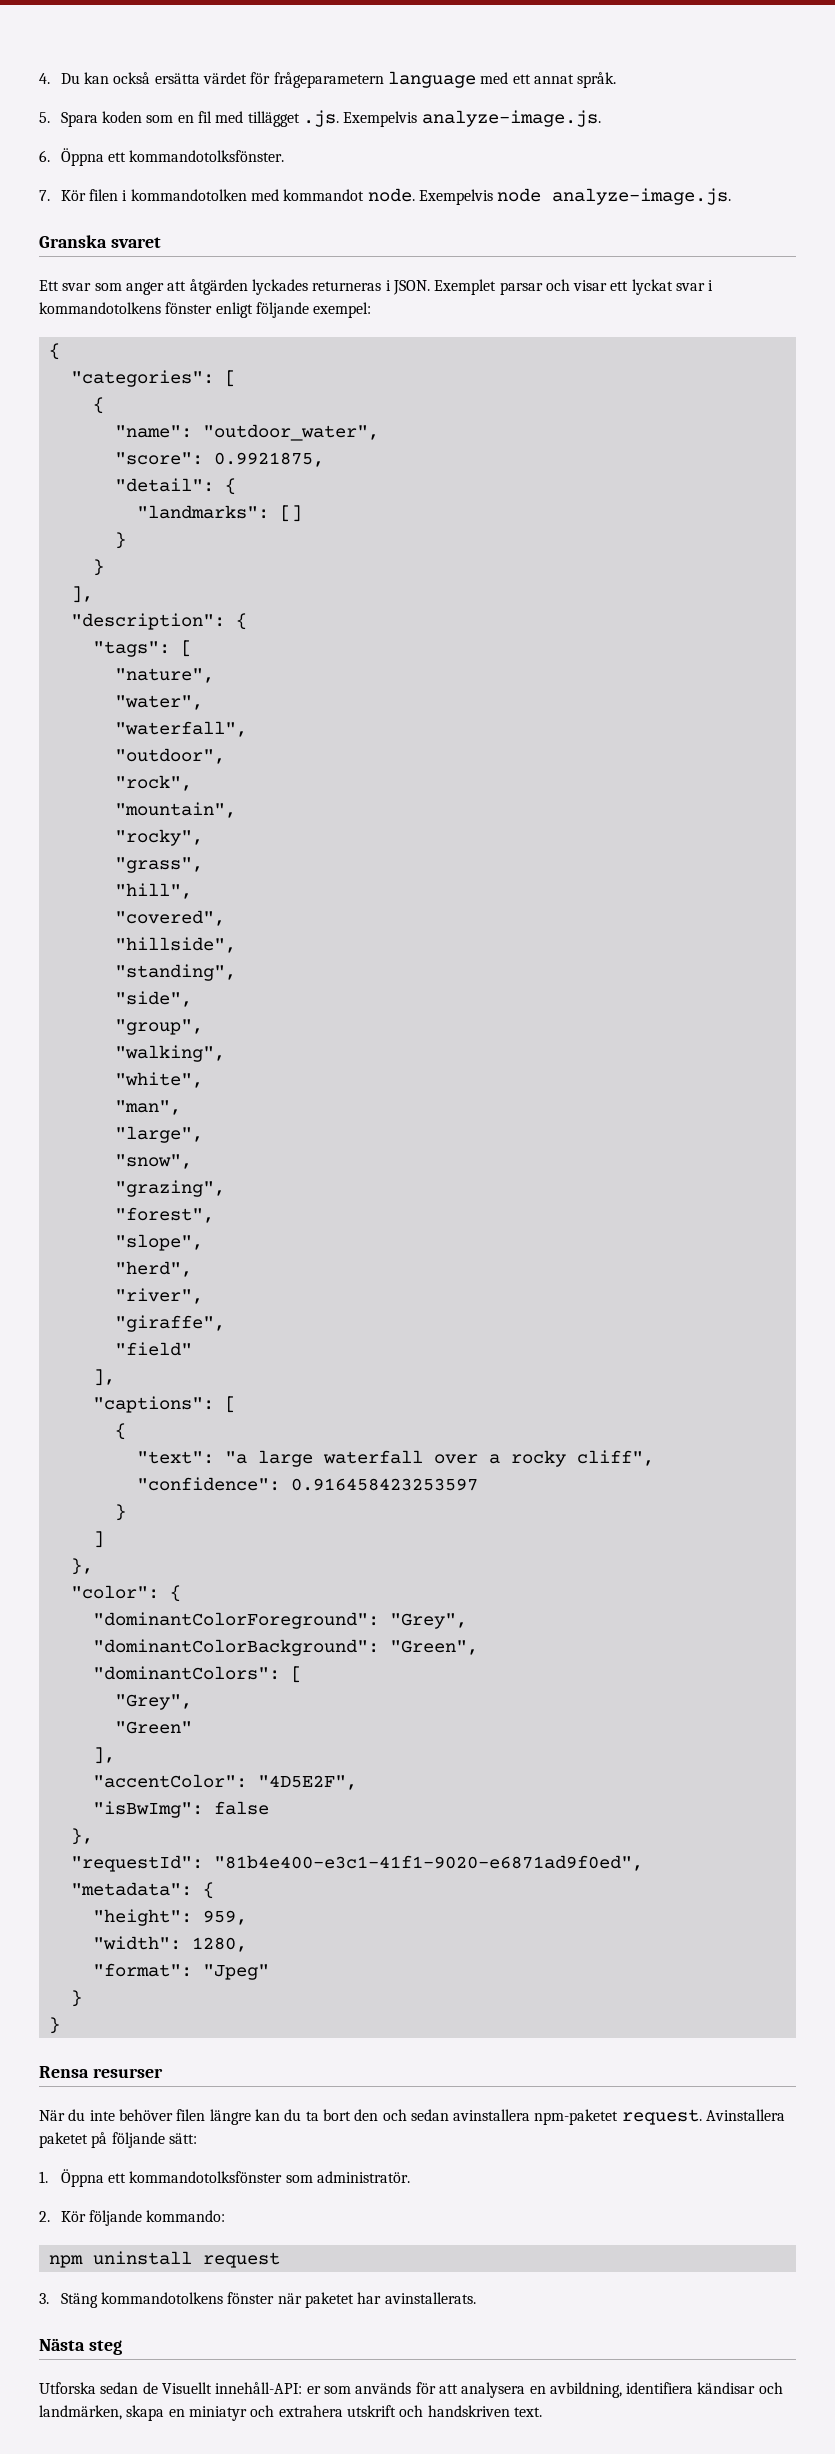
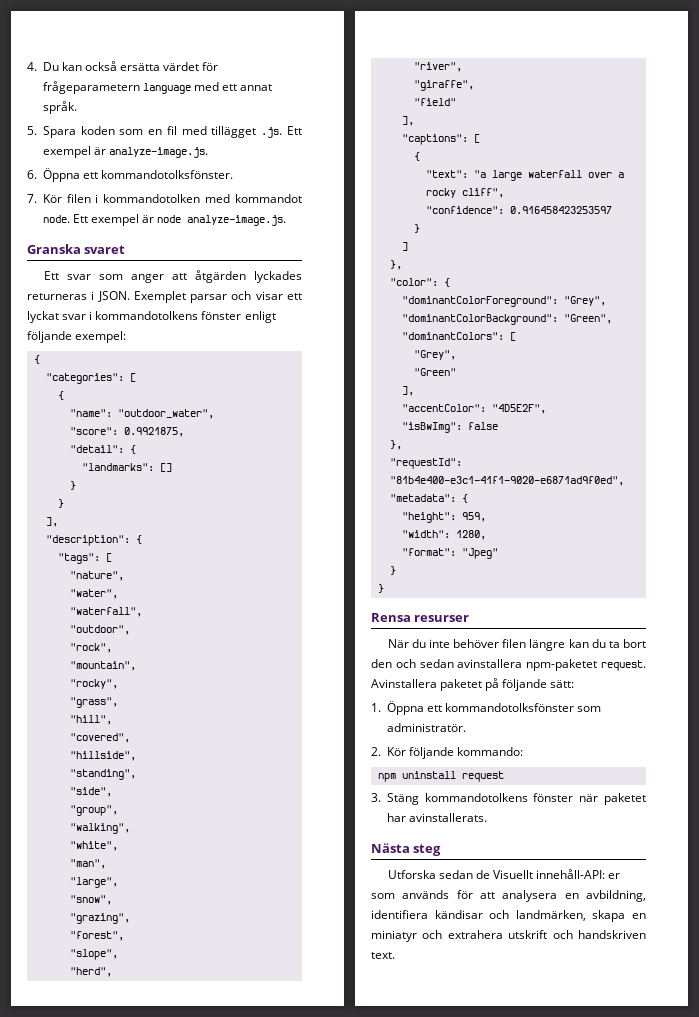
- 5. Spara koden som en fil med tillägget .js. Exempelvis analyze-image.js.
+ 5. Spara koden som en fil med tillägget .js. Ett exempel är analyze-image.js.
- Exempelvis node analyze-image.js.
+ Ett exempel är node analyze-image.js.

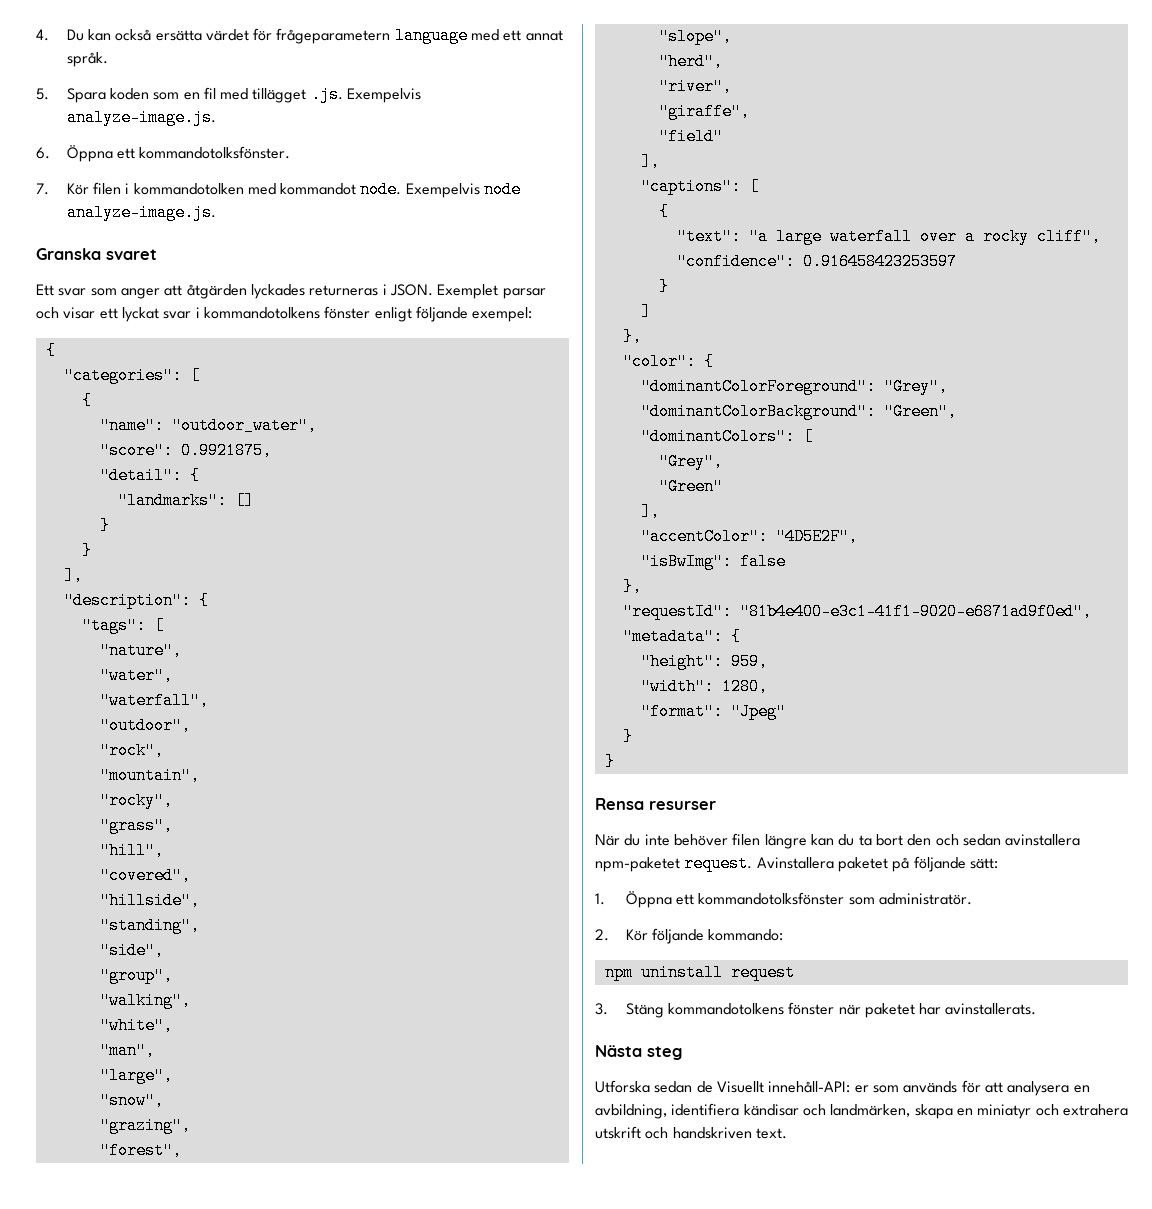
- 5. Spara koden som en fil med tillägget .js. Ett exempel är analyze-image.js.
+ 5. Spara koden som en fil med tillägget .js. Exempelvis analyze-image.js.
- Ett exempel är node analyze-image.js.
+ Exempelvis node analyze-image.js.

